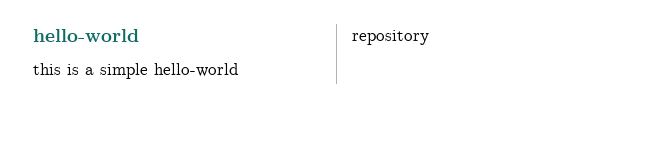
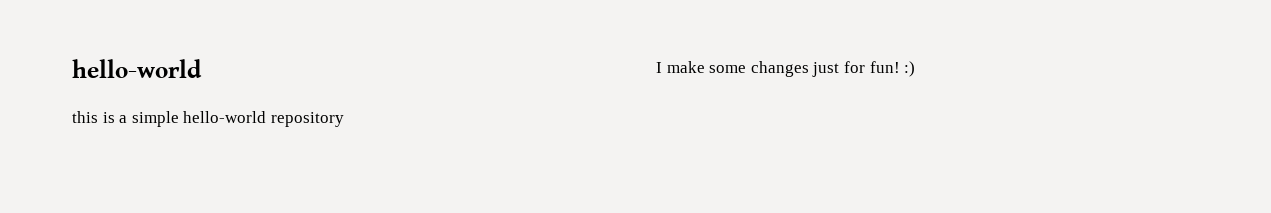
+ I make some changes just for fun! :)

